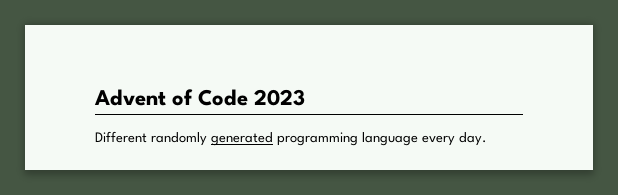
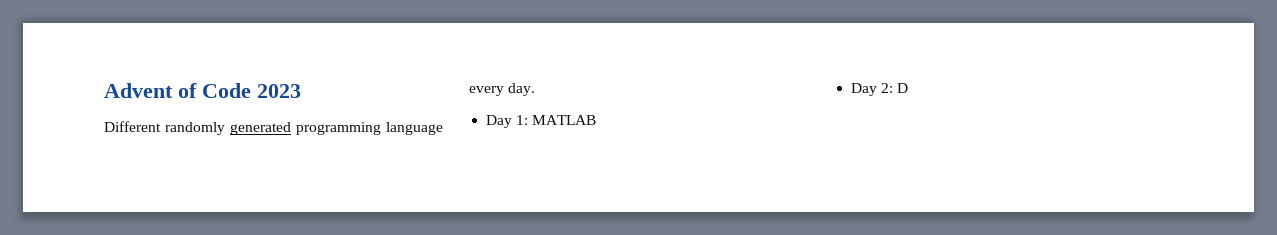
+ Day 1: MATLAB
+ Day 2: D

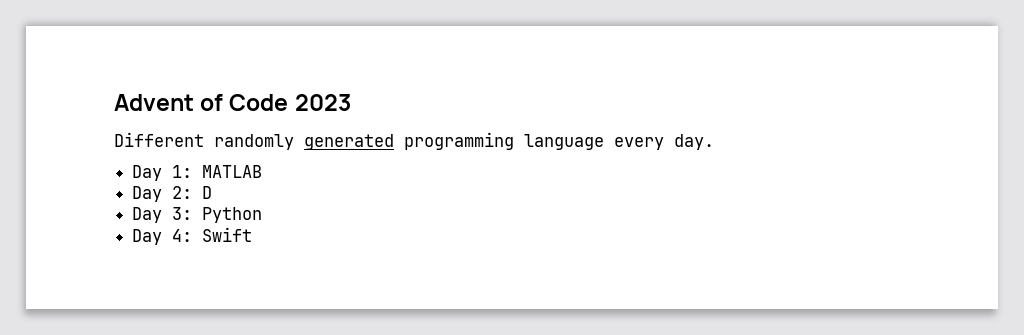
+ Day 3: Python
+ Day 4: Swift

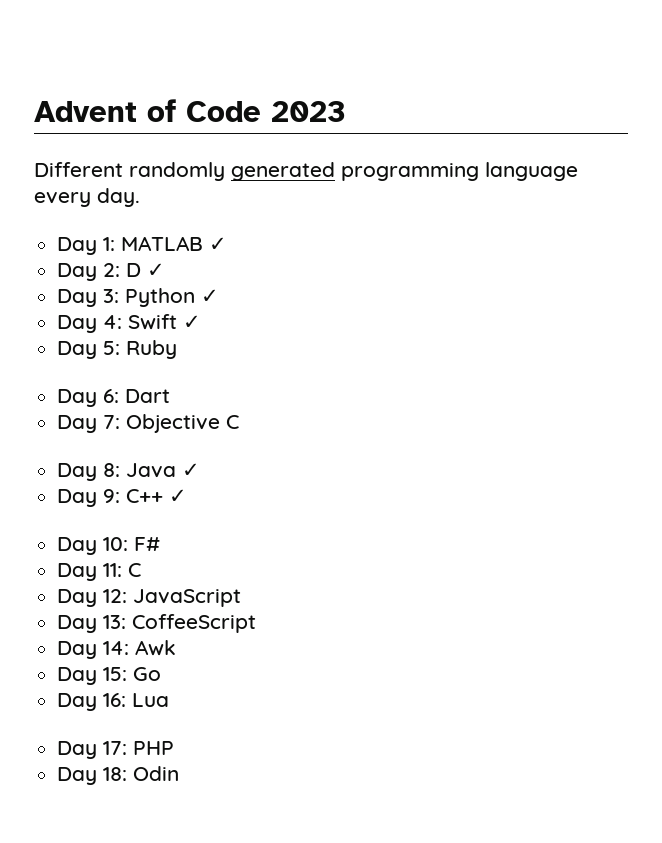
- Day 1: MATLAB
+ Day 1: MATLAB ✓
- Day 2: D
+ Day 2: D ✓
- Day 3: Python
+ Day 3: Python ✓
- Day 4: Swift
+ Day 4: Swift ✓
+ Day 5: Ruby
+ Day 6: Dart
+ Day 7: Objective C
+ Day 8: Java ✓
+ Day 9: C++ ✓
+ Day 10: F#
+ Day 11: C
+ Day 12: JavaScript
+ Day 13: CoffeeScript
+ Day 14: Awk
+ Day 15: Go
+ Day 16: Lua
+ Day 17: PHP
+ Day 18: Odin

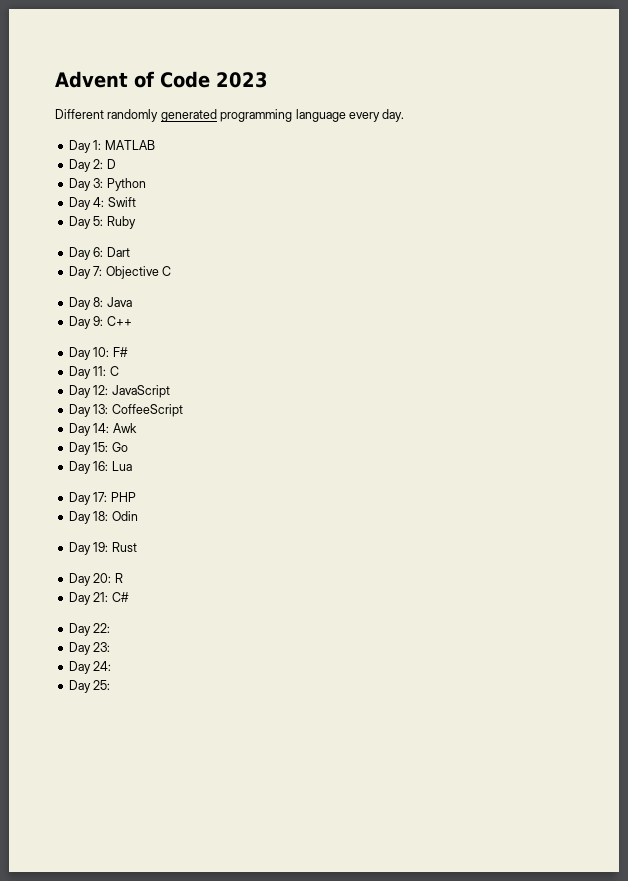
- Day 1: MATLAB ✓
+ Day 1: MATLAB
- Day 2: D ✓
+ Day 2: D
- Day 3: Python ✓
+ Day 3: Python
- Day 4: Swift ✓
+ Day 4: Swift
- Day 8: Java ✓
+ Day 8: Java
- Day 9: C++ ✓
+ Day 9: C++
+ Day 19: Rust
+ Day 20: R
+ Day 21: C#
+ Day 22:
+ Day 23:
+ Day 24:
+ Day 25:

